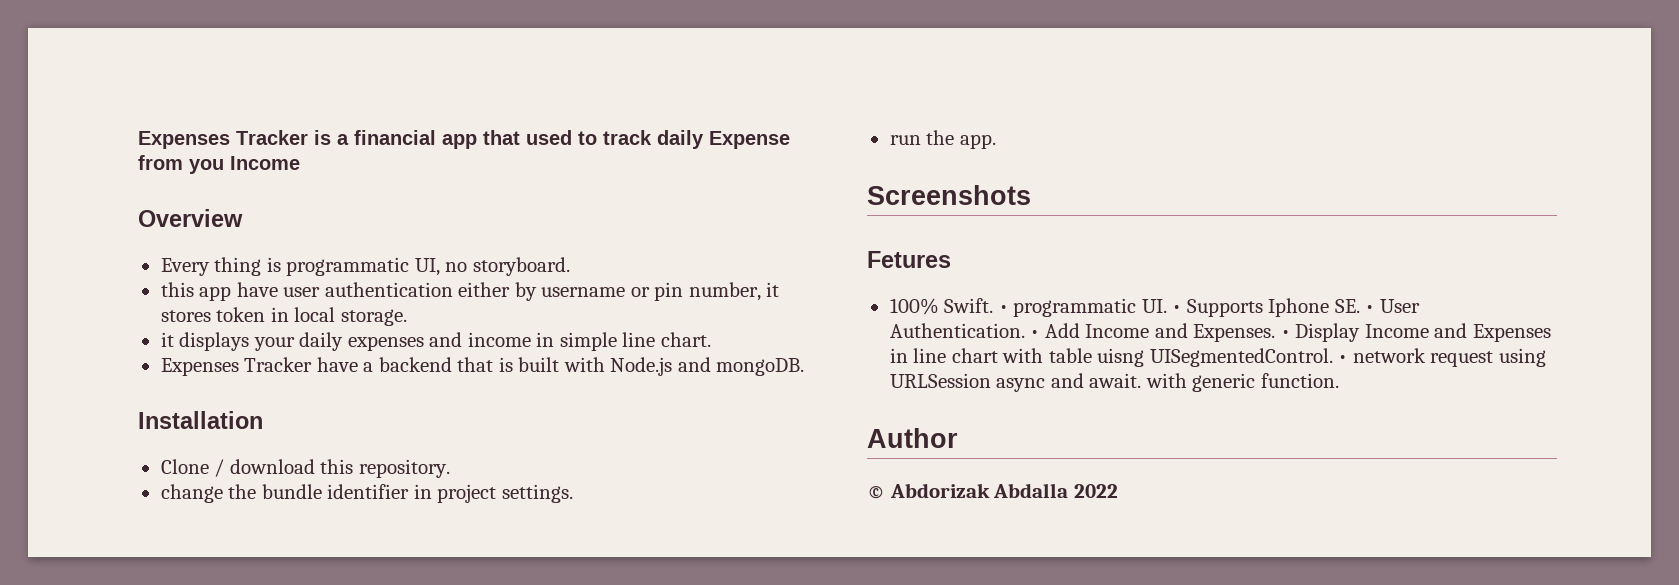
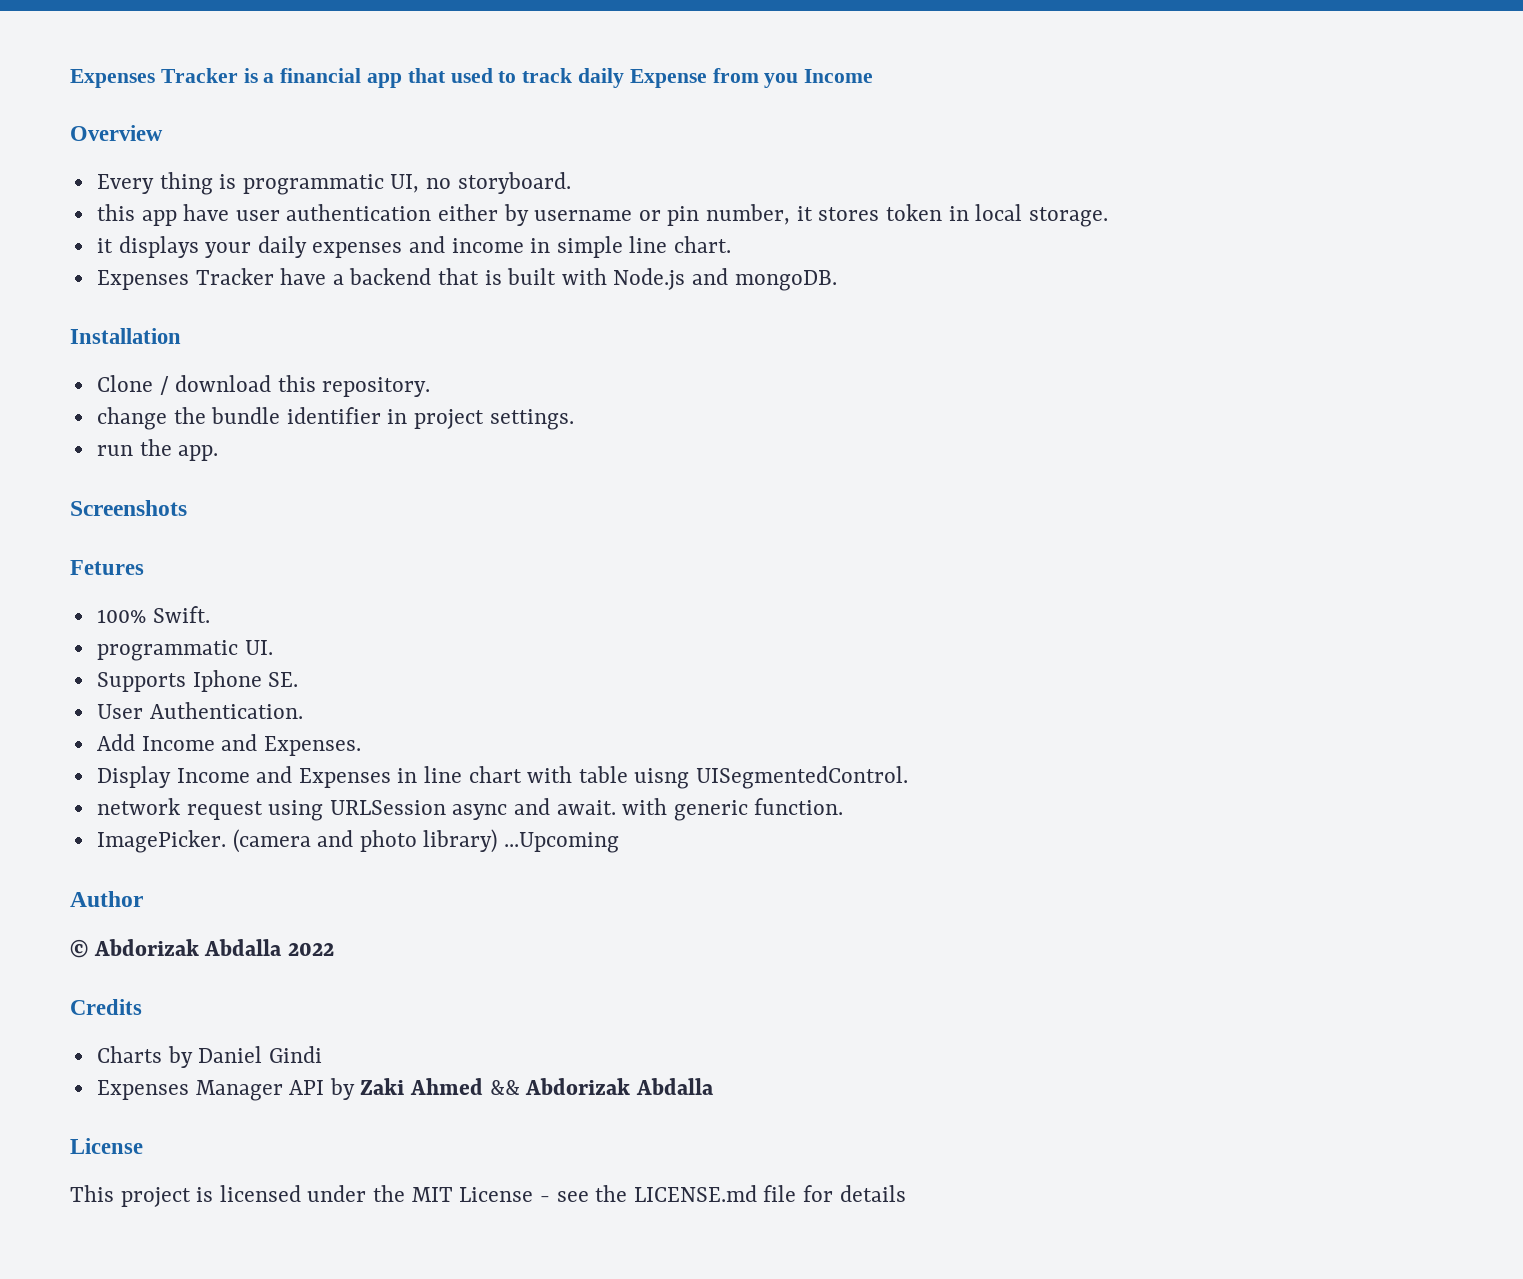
- 100% Swift. • programmatic UI. • Supports Iphone SE. • User Authentication. • Add Income and Expenses. • Display Income and Expenses in line chart with table uisng UISegmentedControl. • network request using URLSession async and await. with generic function.
+ 100% Swift.
+ programmatic UI.
+ Supports Iphone SE.
+ User Authentication.
+ Add Income and Expenses.
+ Display Income and Expenses in line chart with table uisng UISegmentedControl.
+ network request using URLSession async and await. with generic function.
+ ImagePicker. (camera and photo library) ...Upcoming
+ Credits
+ Charts by Daniel Gindi
+ Expenses Manager API by Zaki Ahmed && Abdorizak Abdalla
+ License
+ This project is licensed under the MIT License - see the LICENSE.md file for details

